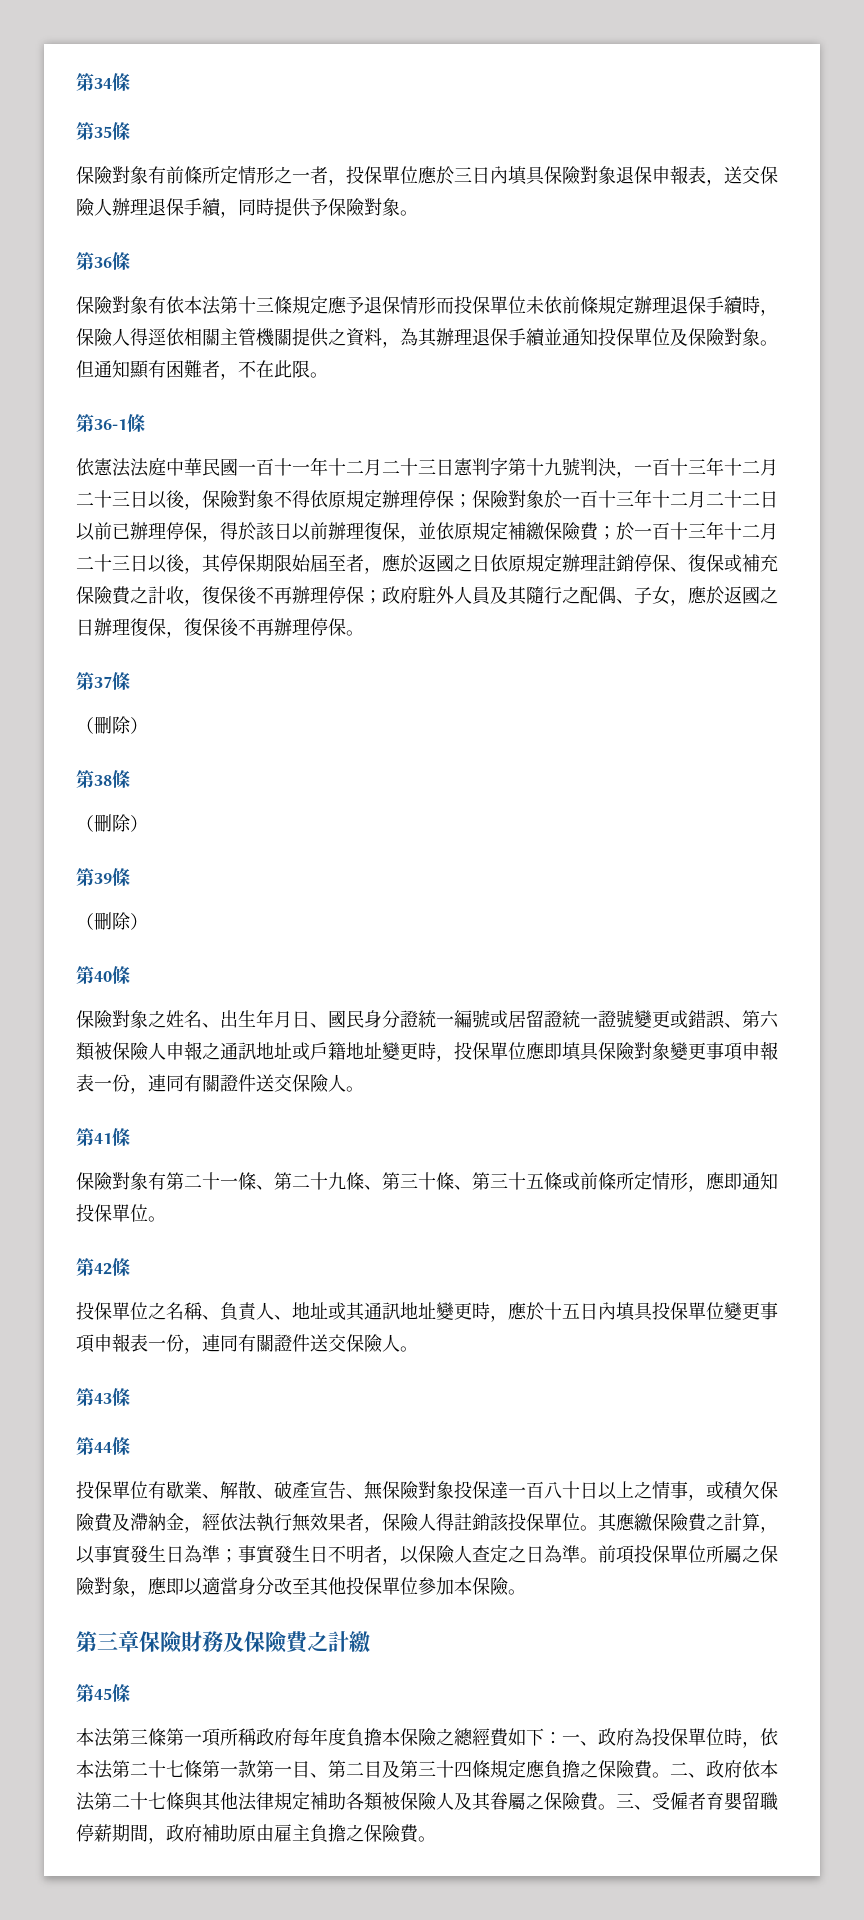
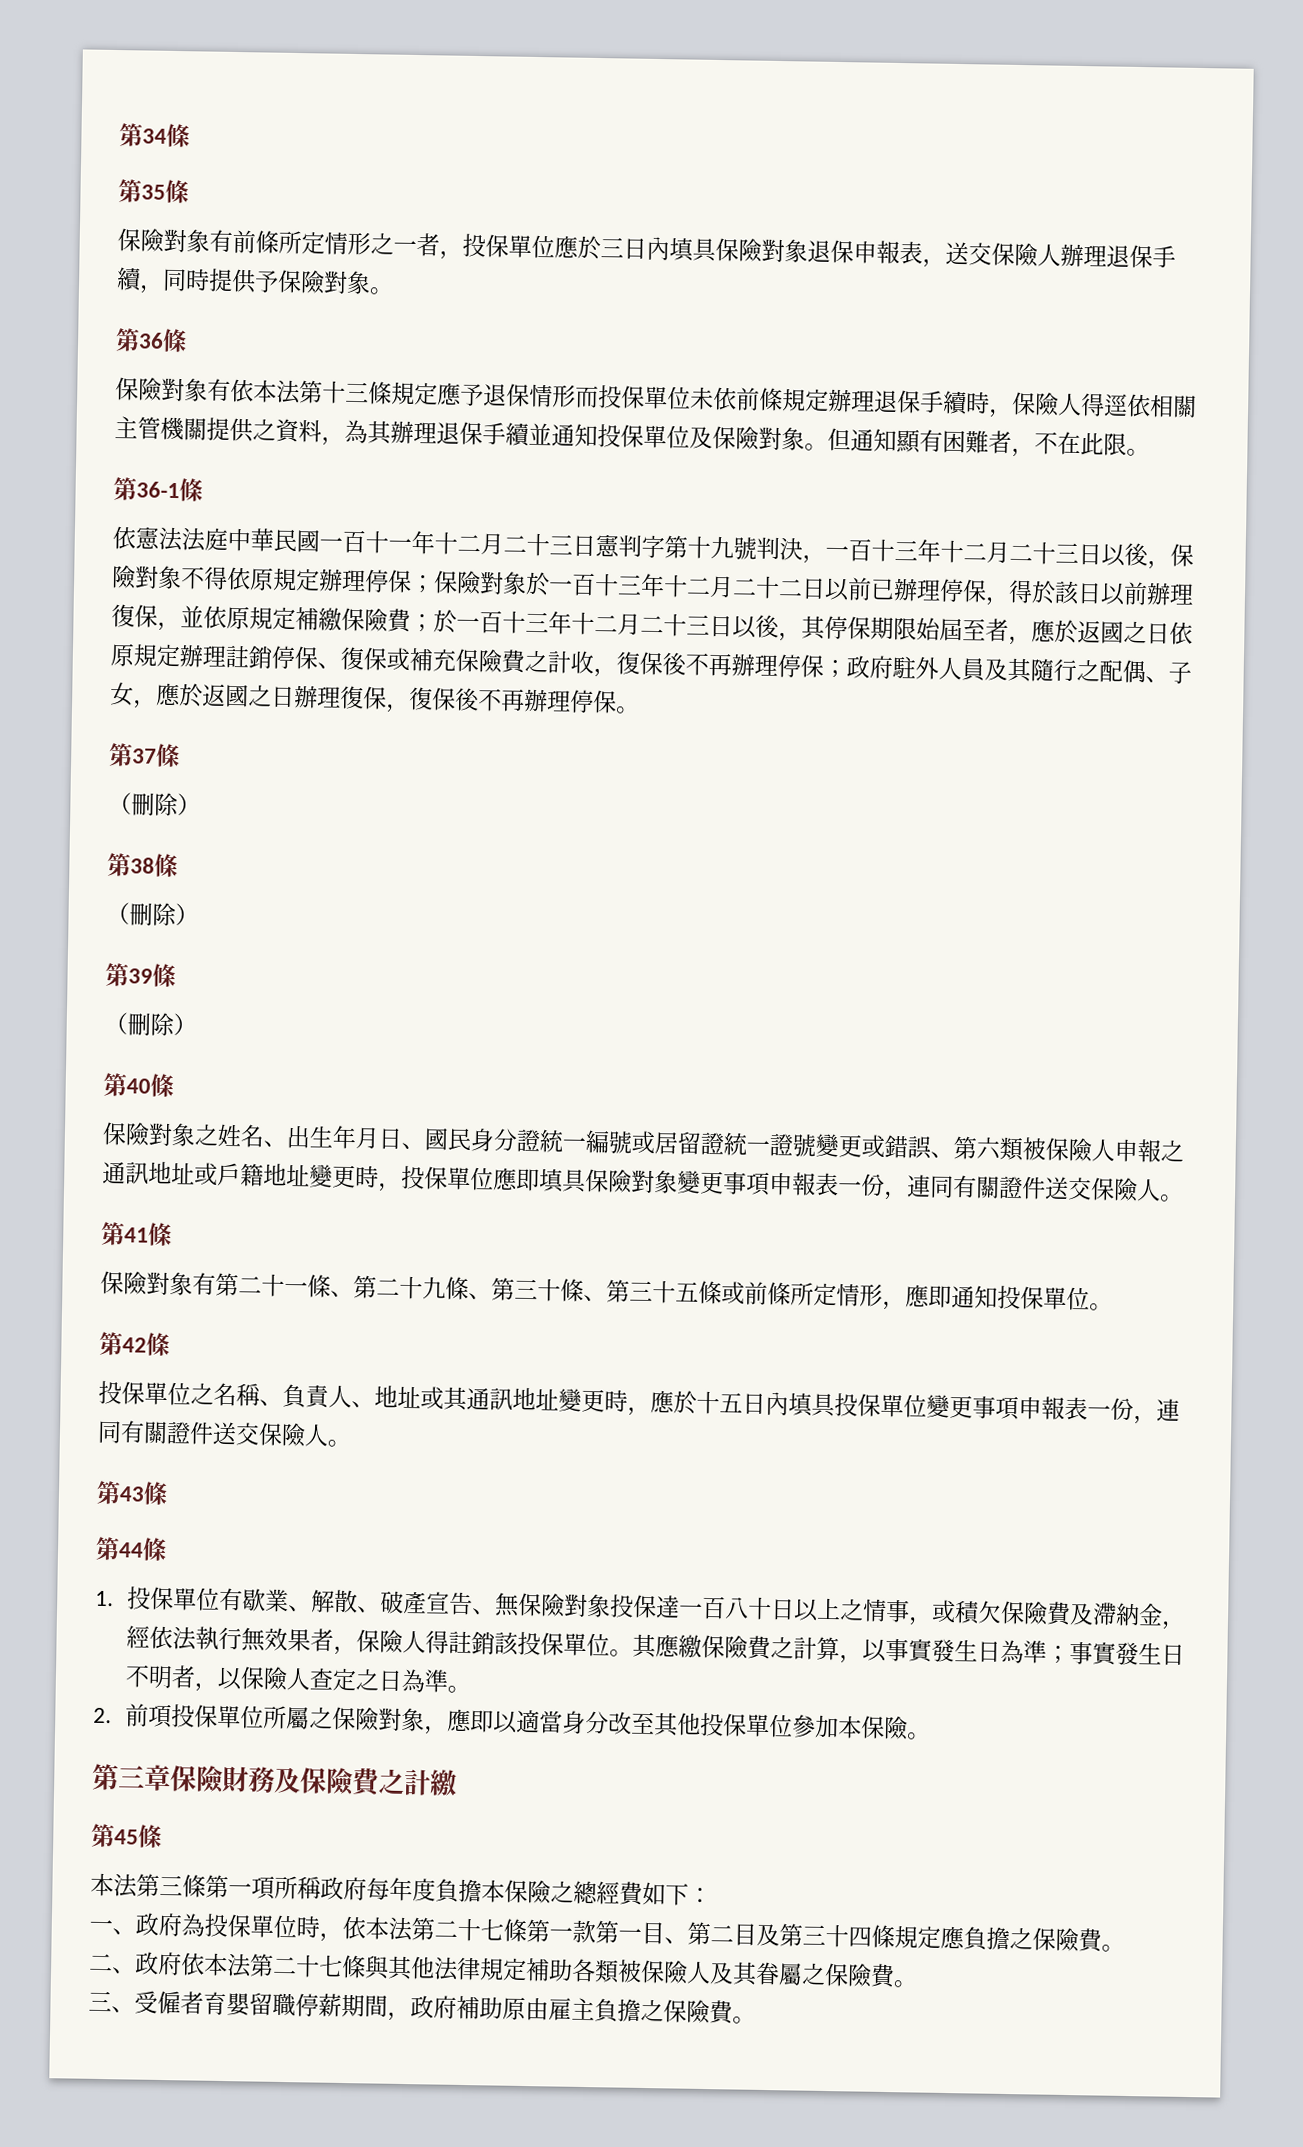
- 投保單位有歇業、解散、破產宣告、無保險對象投保達一百八十日以上之情事，或積欠保險費及滯納金，經依法執行無效果者，保險人得註銷該投保單位。
+ 1.投保單位有歇業、解散、破產宣告、無保險對象投保達一百八十日以上之情事，或積欠保險費及滯納金，經依法執行無效果者，保險人得註銷該投保單位。
- 其應繳保險費之計算，以事實發生日為準；事實發生日不明者，以保險人查定之日為準。前項投保單位所屬之保險對象，應即以適當身分改至其他投保單位參加本保險。
+ 其應繳保險費之計算，以事實發生日為準；事實發生日不明者，以保險人查定之日為準。
+ 2.前項投保單位所屬之保險對象，應即以適當身分改至其他投保單位參加本保險。
- 本法第三條第一項所稱政府每年度負擔本保險之總經費如下：一、政府為投保單位時，依本法第二十七條第一款第一目、第二目及第三十四條規定應負擔之保險費。二、政府依本法第二十七條與其他法律規定補助各類被保險人及其眷屬之保險費。三、受僱者育嬰留職停薪期間，政府補助原由雇主負擔之保險費。
+ 本法第三條第一項所稱政府每年度負擔本保險之總經費如下：
+ 一、政府為投保單位時，依本法第二十七條第一款第一目、第二目及第三十四條規定應負擔之保險費。
+ 二、政府依本法第二十七條與其他法律規定補助各類被保險人及其眷屬之保險費。
+ 三、受僱者育嬰留職停薪期間，政府補助原由雇主負擔之保險費。

